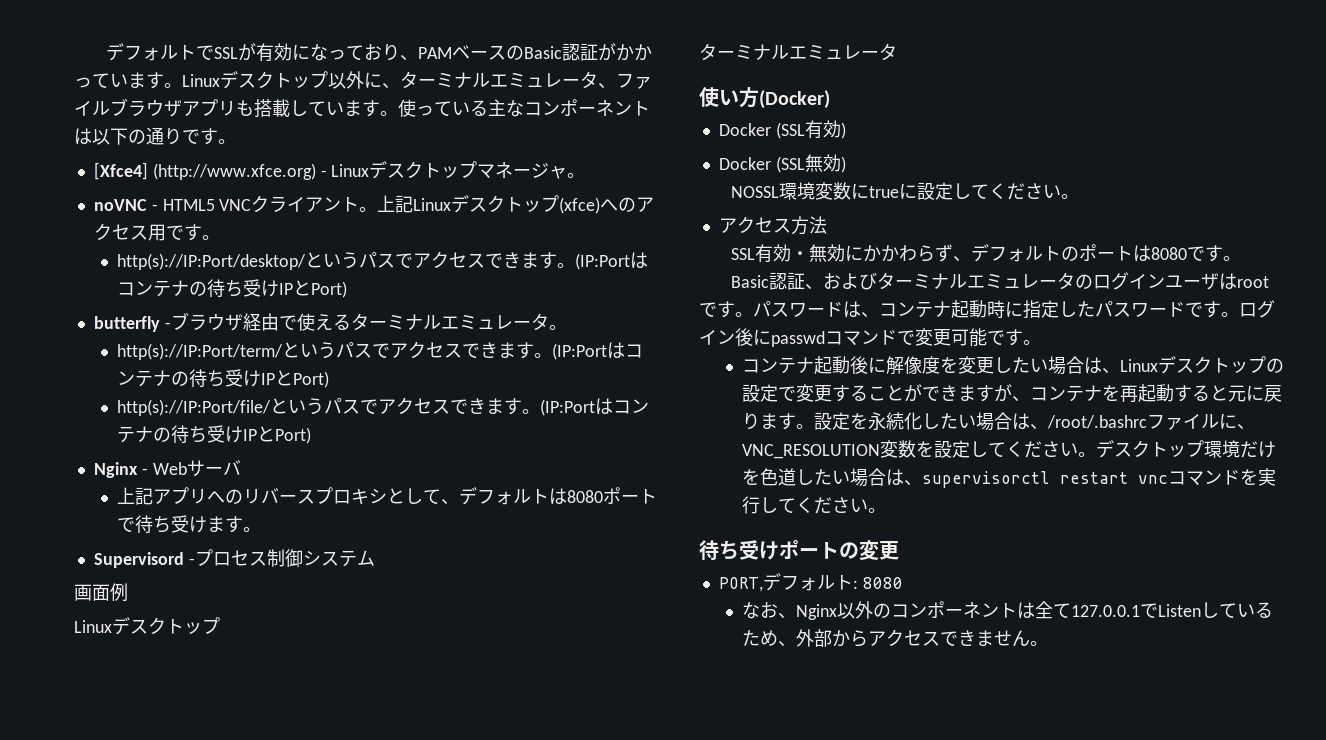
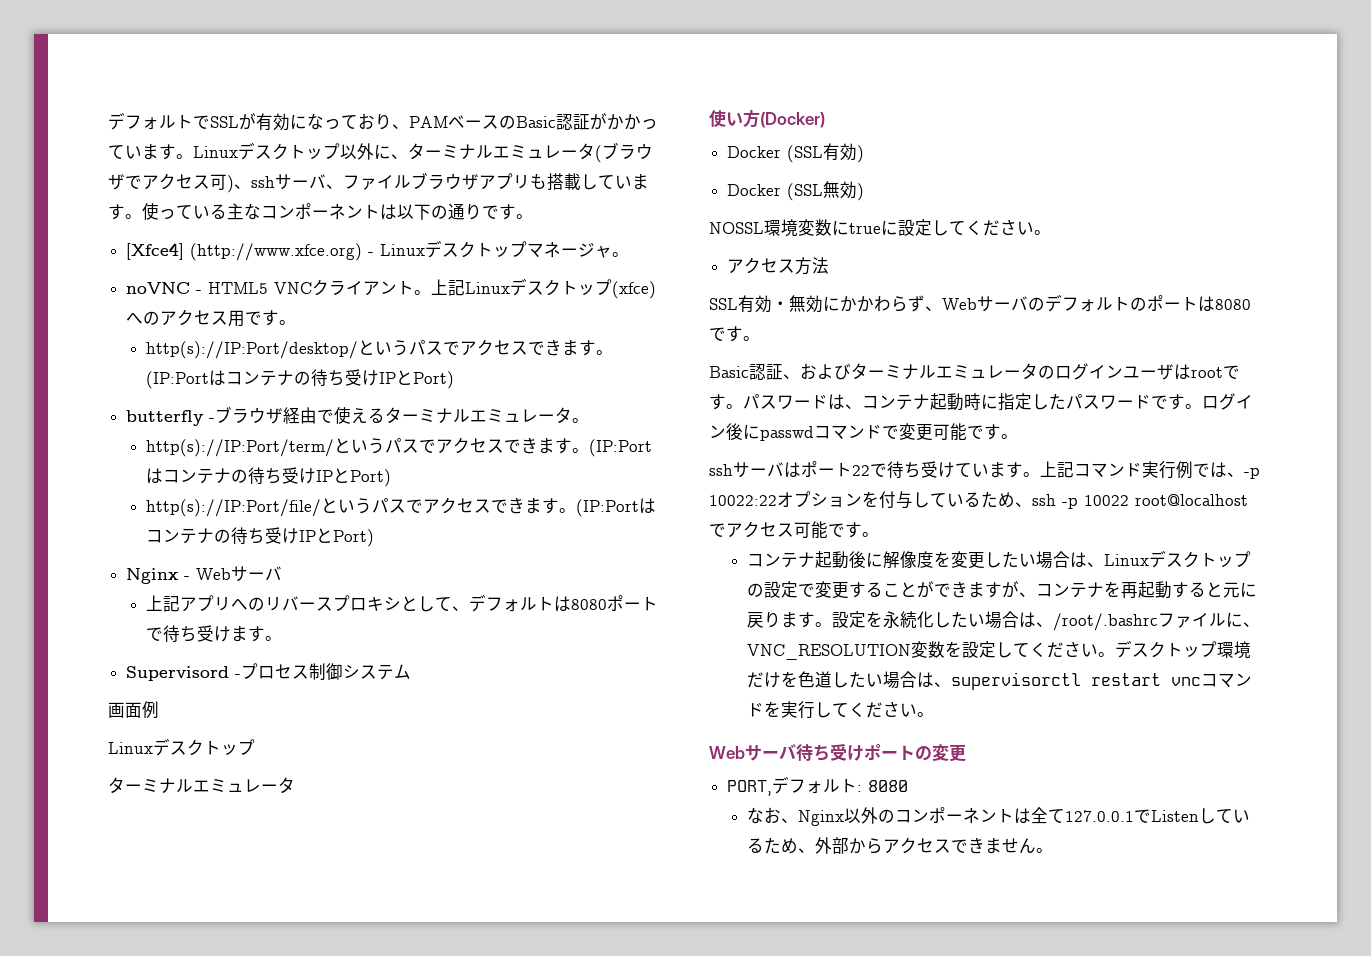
- Linuxデスクトップ以外に、ターミナルエミュレータ、ファイルブラウザアプリも搭載しています。
+ Linuxデスクトップ以外に、ターミナルエミュレータ(ブラウザでアクセス可)、sshサーバ、ファイルブラウザアプリも搭載しています。
- SSL有効・無効にかかわらず、デフォルトのポートは8080です。
+ SSL有効・無効にかかわらず、Webサーバのデフォルトのポートは8080です。
+ sshサーバはポート22で待ち受けています。上記コマンド実行例では、-p 10022:22オプションを付与しているため、ssh -p 10022 root@localhostでアクセス可能です。
- 待ち受けポートの変更
+ Webサーバ待ち受けポートの変更

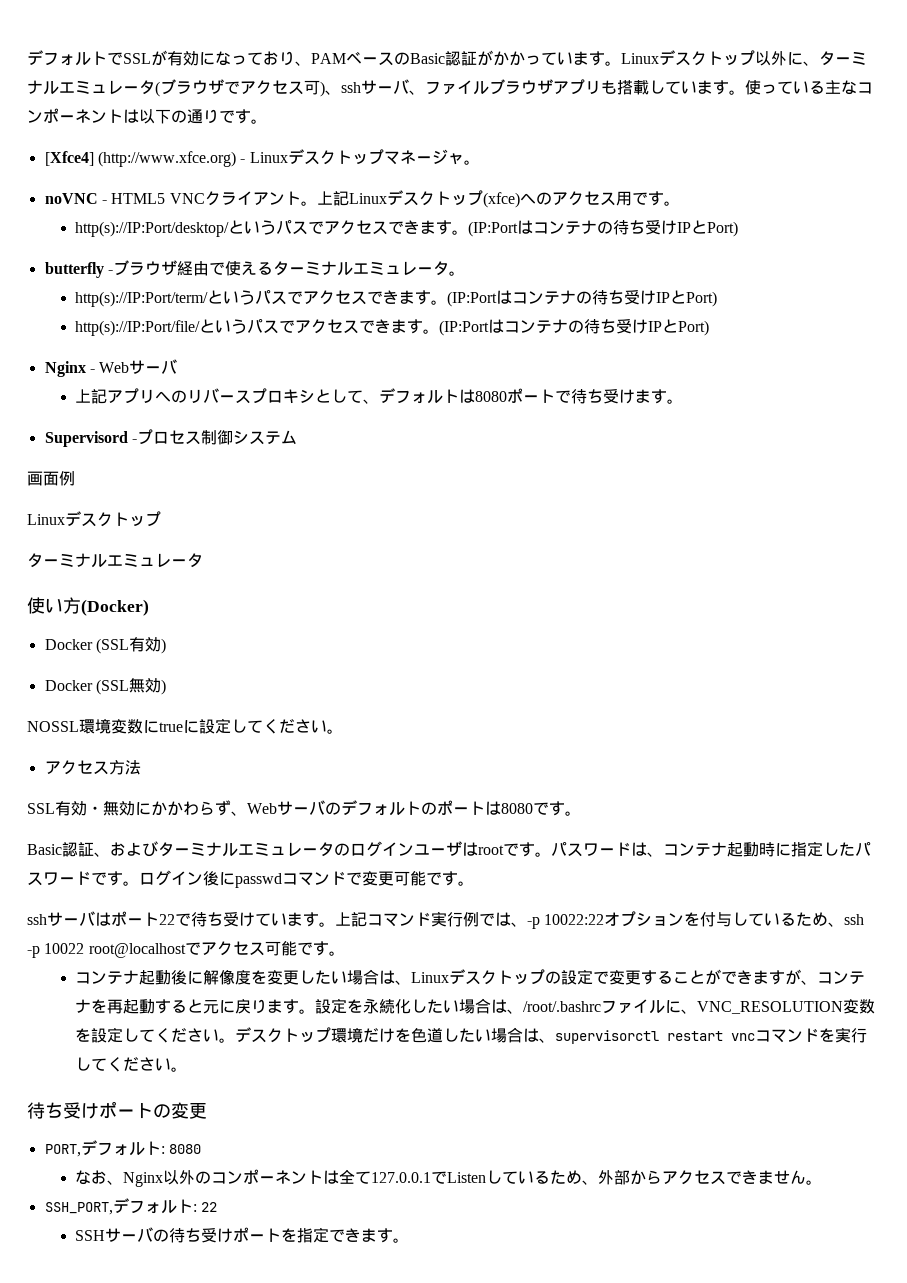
- Webサーバ待ち受けポートの変更
+ 待ち受けポートの変更
+ SSH_PORT,デフォルト: 22
+ SSHサーバの待ち受けポートを指定できます。

